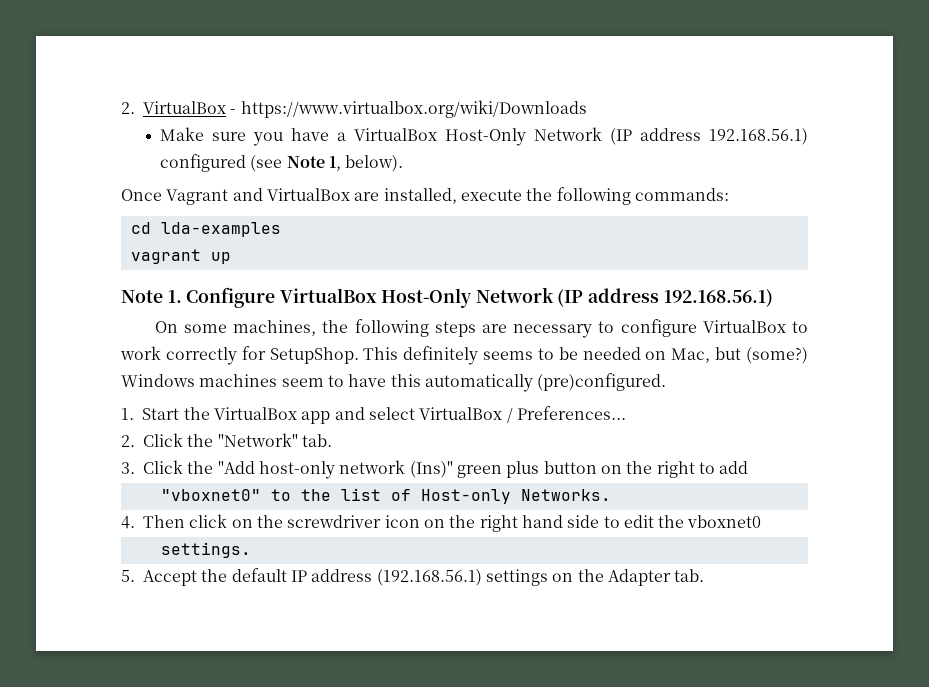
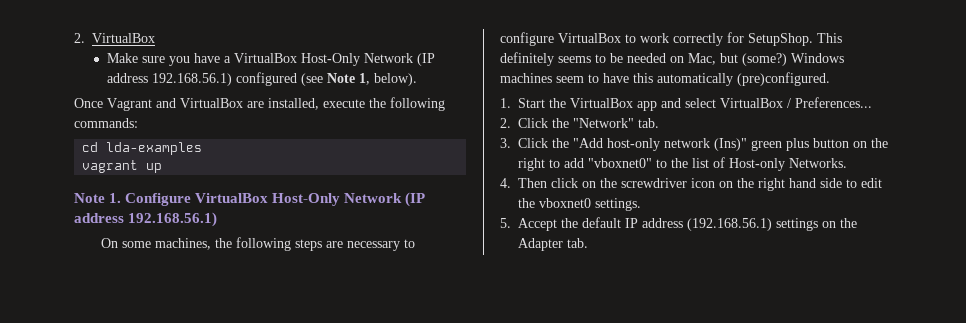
- 2. VirtualBox - https://www.virtualbox.org/wiki/Downloads
+ 2. VirtualBox
- 3. Click the "Add host-only network (Ins)" green plus button on the right to add
- "vboxnet0" to the list of Host-only Networks.
+ 3. Click the "Add host-only network (Ins)" green plus button on the right to add "vboxnet0" to the list of Host-only Networks.
- 4. Then click on the screwdriver icon on the right hand side to edit the vboxnet0
- settings.
+ 4. Then click on the screwdriver icon on the right hand side to edit the vboxnet0 settings.

